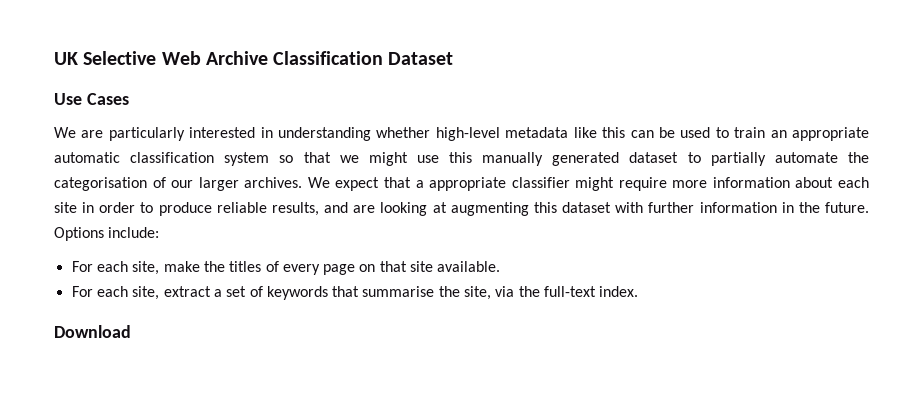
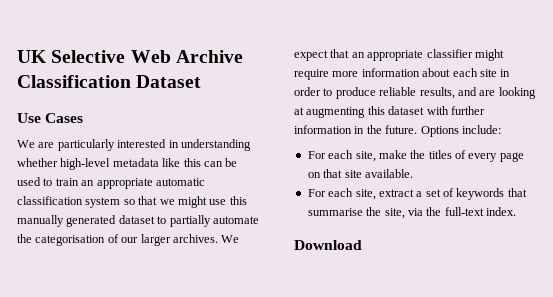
- We expect that a appropriate classifier might require more information about each site in order to produce reliable results, and are looking at augmenting this dataset with further information in the future.
+ We expect that an appropriate classifier might require more information about each site in order to produce reliable results, and are looking at augmenting this dataset with further information in the future.

